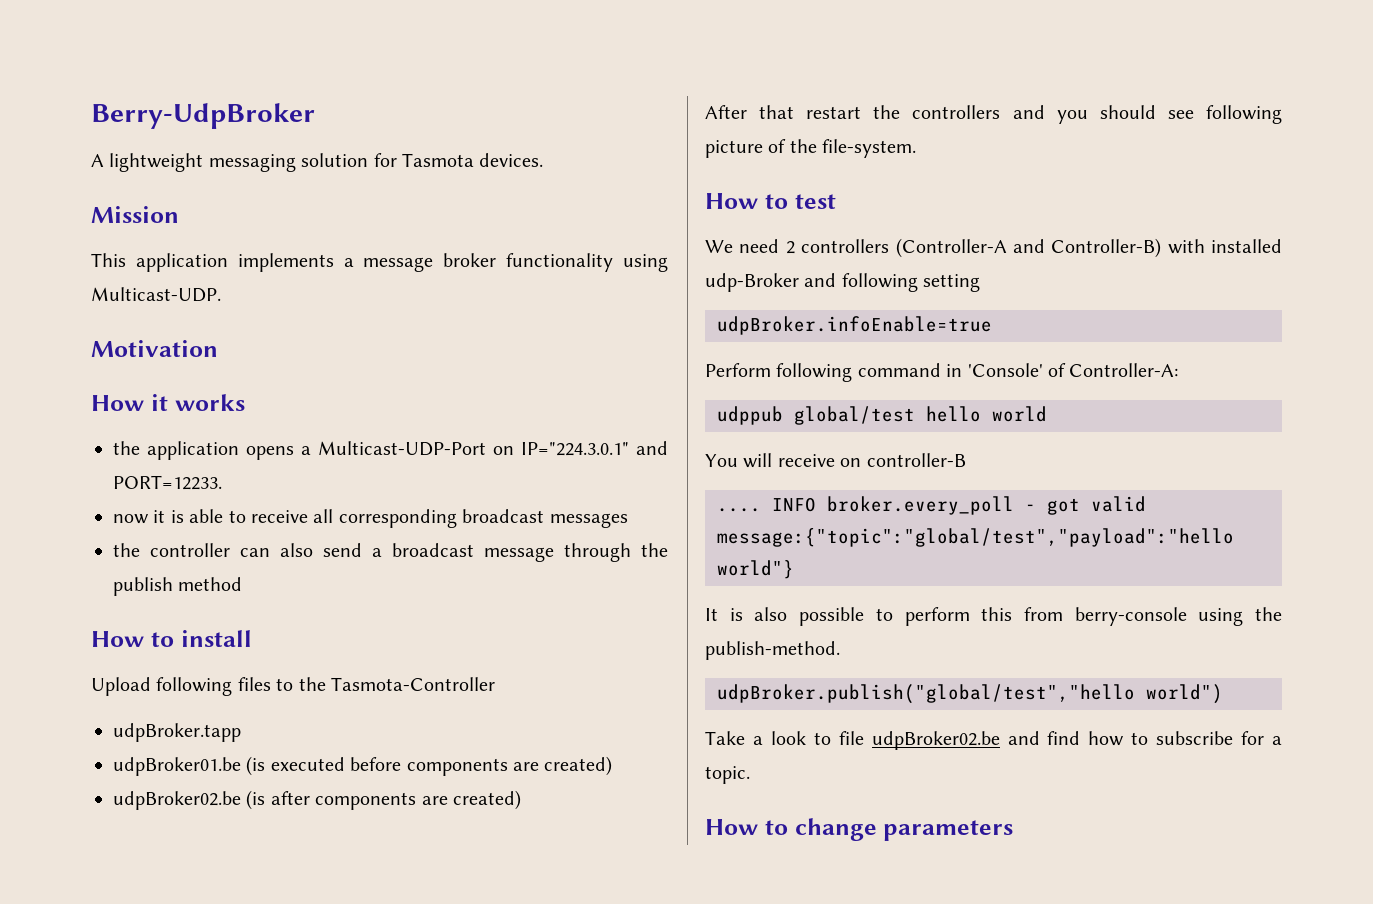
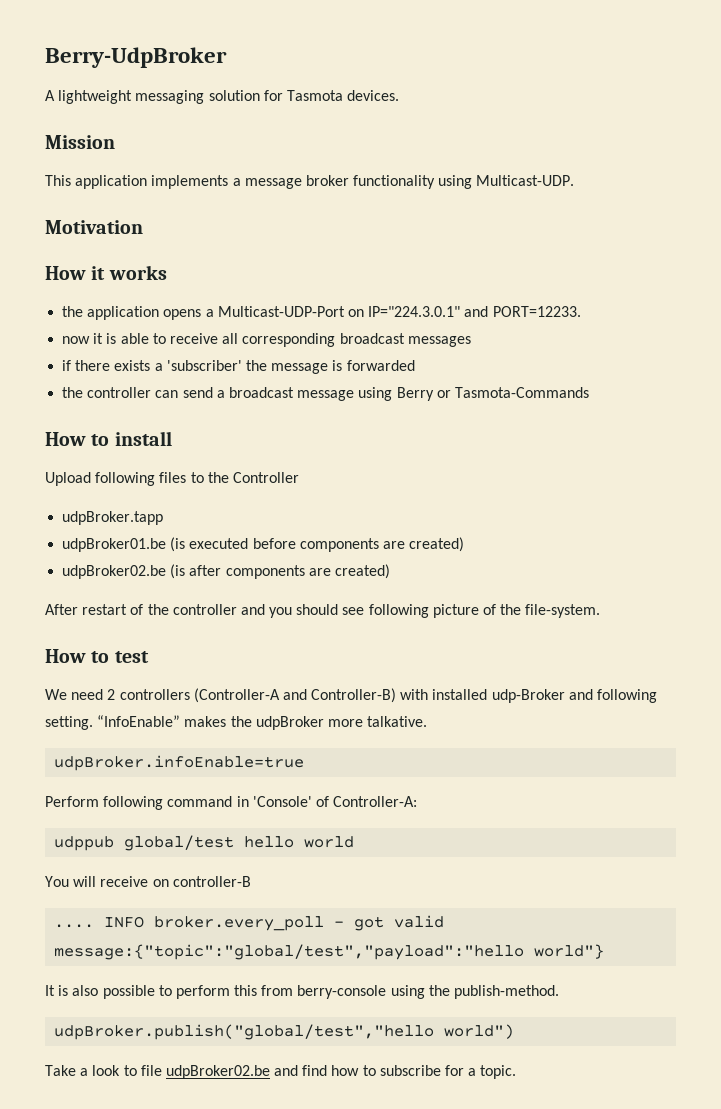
+ if there exists a 'subscriber' the message is forwarded
- the controller can also send a broadcast message through the publish method
+ the controller can send a broadcast message using Berry or Tasmota-Commands
- Upload following files to the Tasmota-Controller
+ Upload following files to the Controller
- After that restart the controllers and you should see following picture of the file-system.
+ After restart of the controller and you should see following picture of the file-system.
- We need 2 controllers (Controller-A and Controller-B) with installed udp-Broker and following setting
+ We need 2 controllers (Controller-A and Controller-B) with installed udp-Broker and following setting. “InfoEnable” makes the udpBroker more talkative.
- How to change parameters

